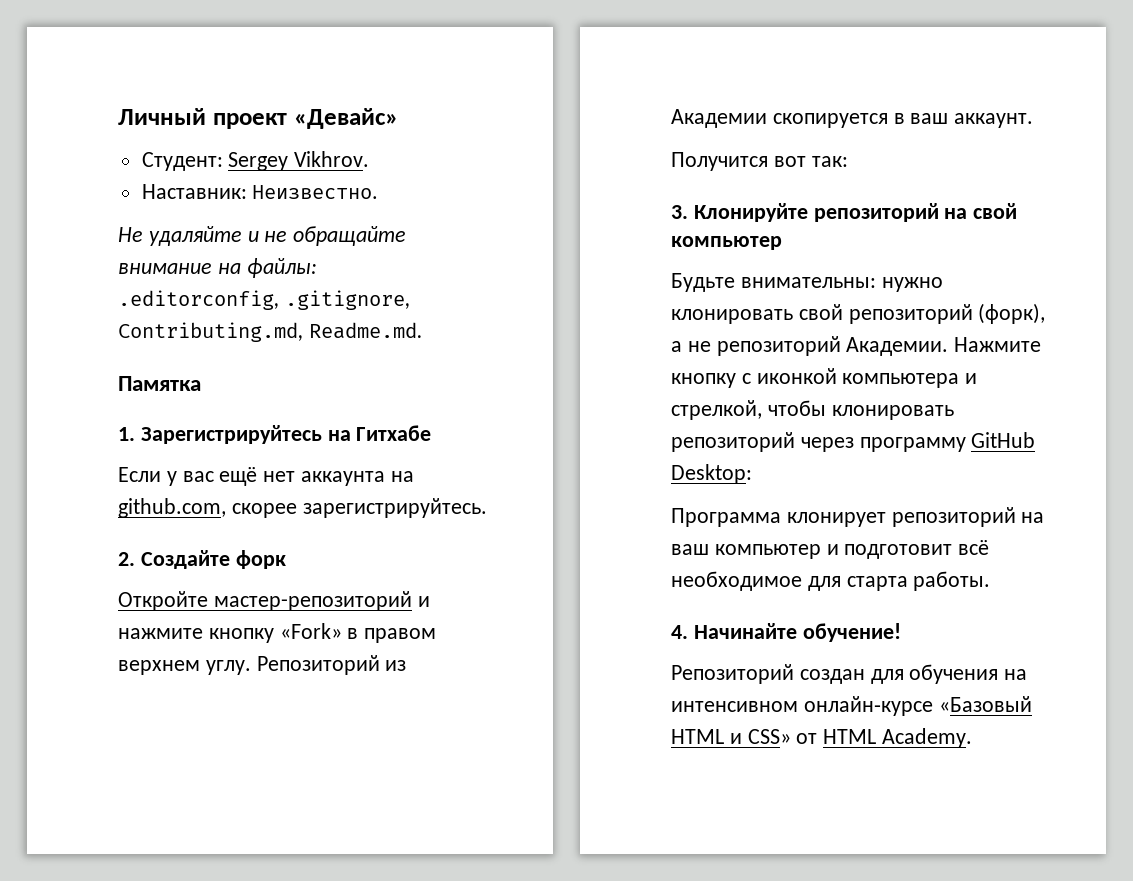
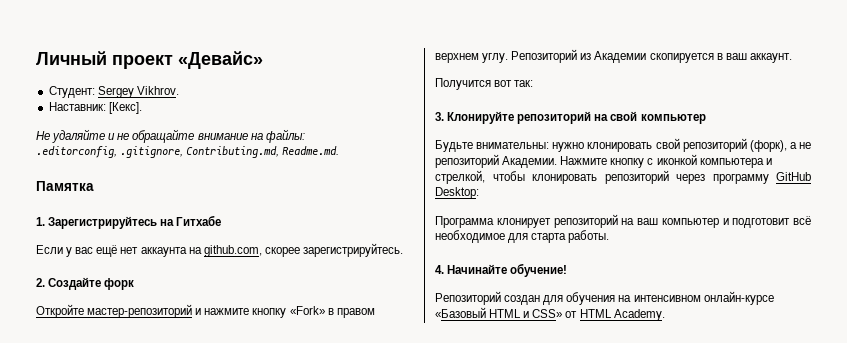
- Наставник: Неизвестно.
+ Наставник: [Кекс].

